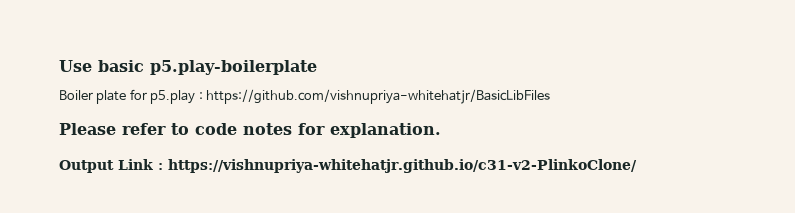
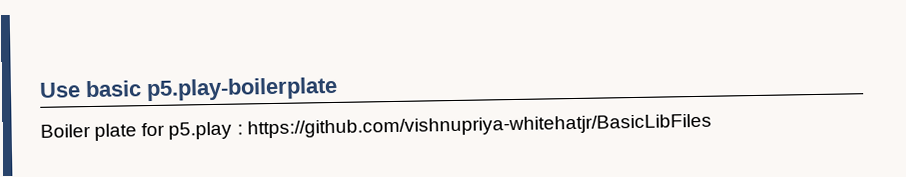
- Please refer to code notes for explanation.
- Output Link : https://vishnupriya-whitehatjr.github.io/c31-v2-PlinkoClone/

